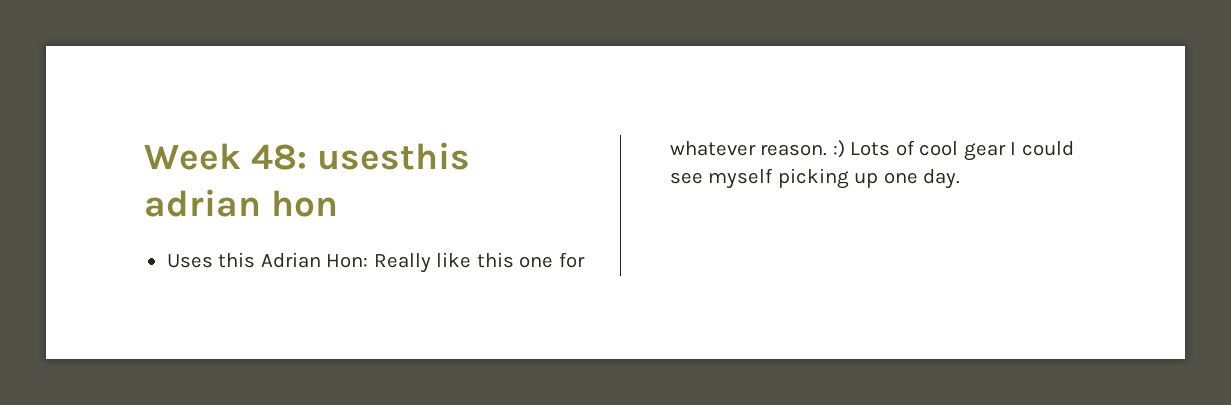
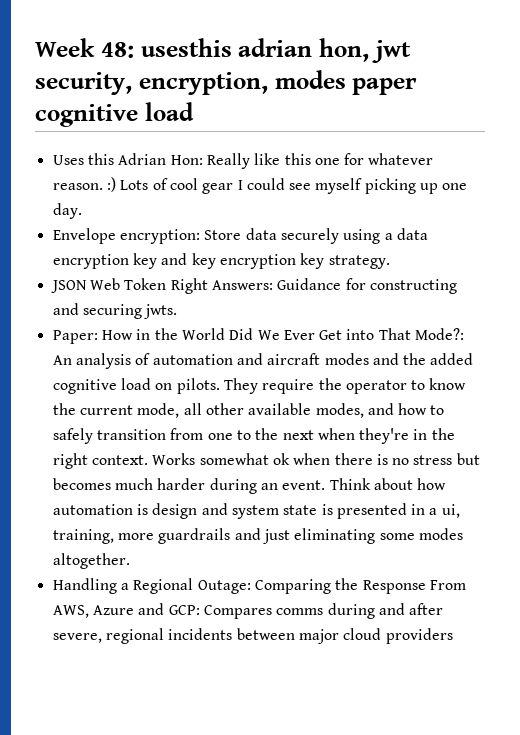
- Week 48: usesthis adrian hon
+ Week 48: usesthis adrian hon, jwt security, encryption, modes paper cognitive load
+ Envelope encryption: Store data securely using a data encryption key and key encryption key strategy.
+ JSON Web Token Right Answers: Guidance for constructing and securing jwts.
+ Paper: How in the World Did We Ever Get into That Mode?: An analysis of automation and aircraft modes and the added cognitive load on pilots. They require the operator to know the current mode, all other available modes, and how to safely transition from one to the next when they're in the right context. Works somewhat ok when there is no stress but becomes much harder during an event. Think about how automation is design and system state is presented in a ui, training, more guardrails and just eliminating some modes altogether.
+ Handling a Regional Outage: Comparing the Response From AWS, Azure and GCP: Compares comms during and after severe, regional incidents between major cloud providers

